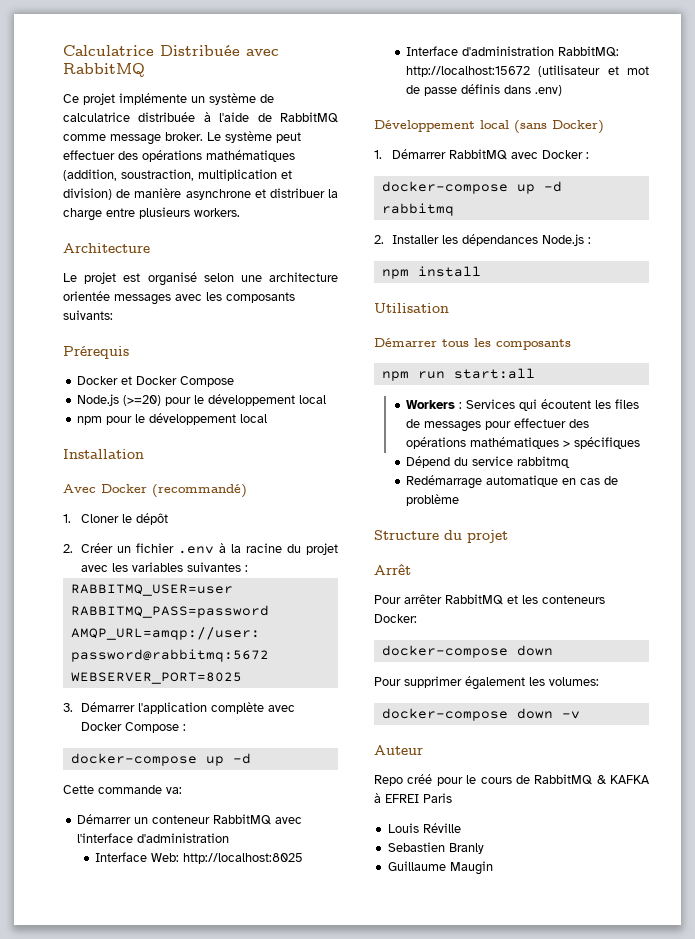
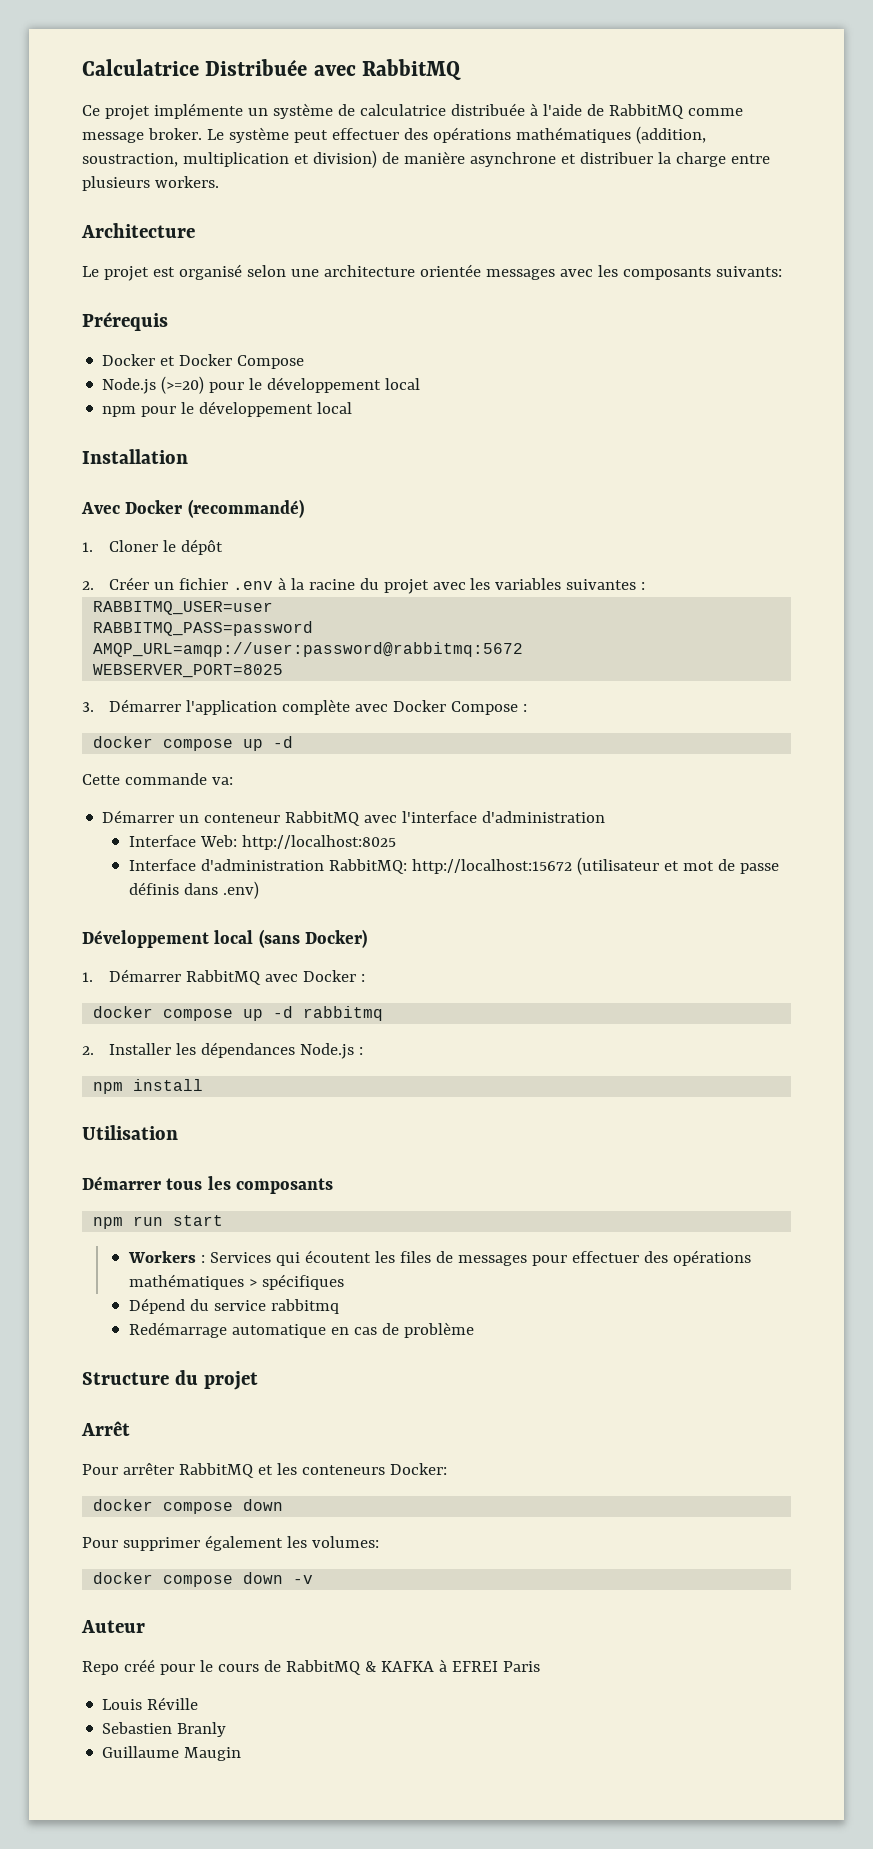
  3. Démarrer l'application complète avec Docker Compose :
- docker-compose up -d
+ docker compose up -d
- docker-compose up -d rabbitmq
+ docker compose up -d rabbitmq
- npm run start:all
+ npm run start
  Pour arrêter RabbitMQ et les conteneurs Docker:
- docker-compose down
+ docker compose down
- docker-compose down -v
+ docker compose down -v

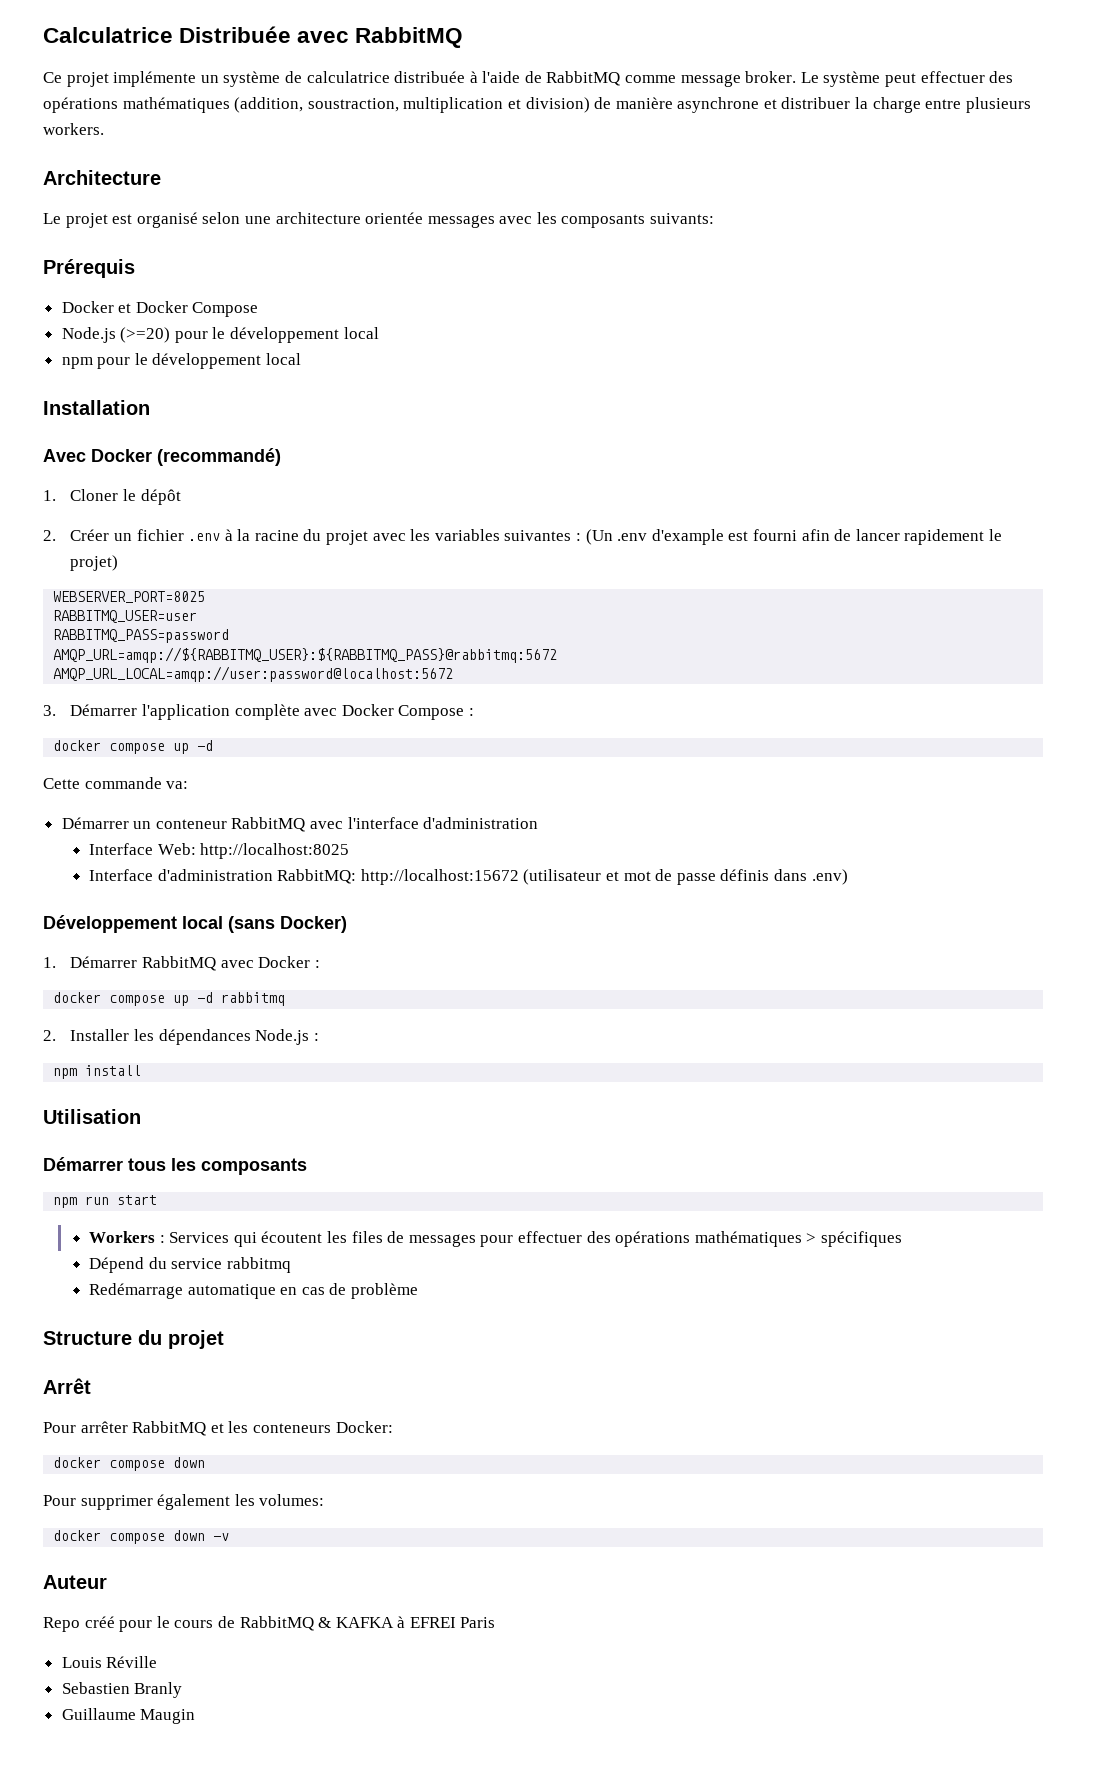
- 2. Créer un fichier .env à la racine du projet avec les variables suivantes :
+ 2. Créer un fichier .env à la racine du projet avec les variables suivantes : (Un .env d'example est fourni afin de lancer rapidement le projet)
+ WEBSERVER_PORT=8025
- AMQP_URL=amqp://user:password@rabbitmq:5672
- WEBSERVER_PORT=8025
+ AMQP_URL=amqp://${RABBITMQ_USER}:${RABBITMQ_PASS}@rabbitmq:5672
+ AMQP_URL_LOCAL=amqp://user:password@localhost:5672

